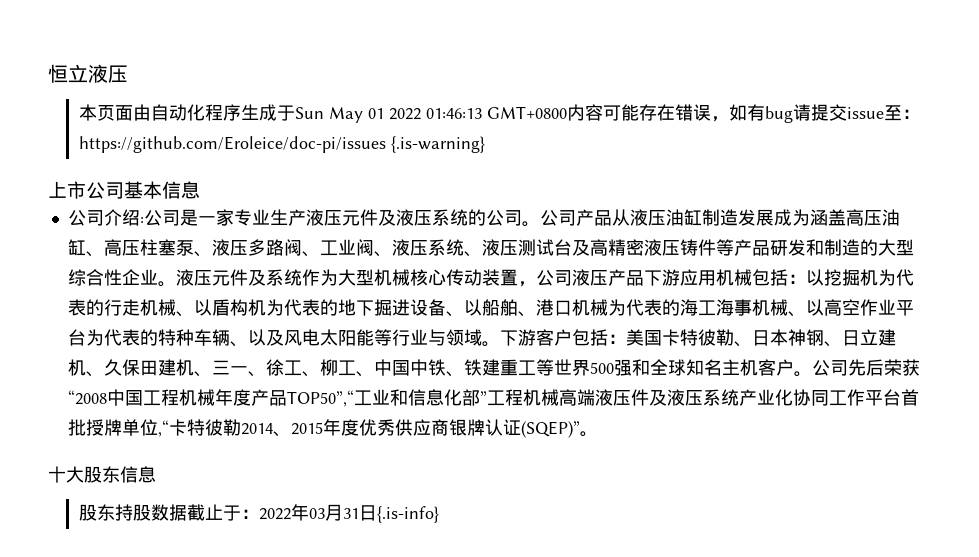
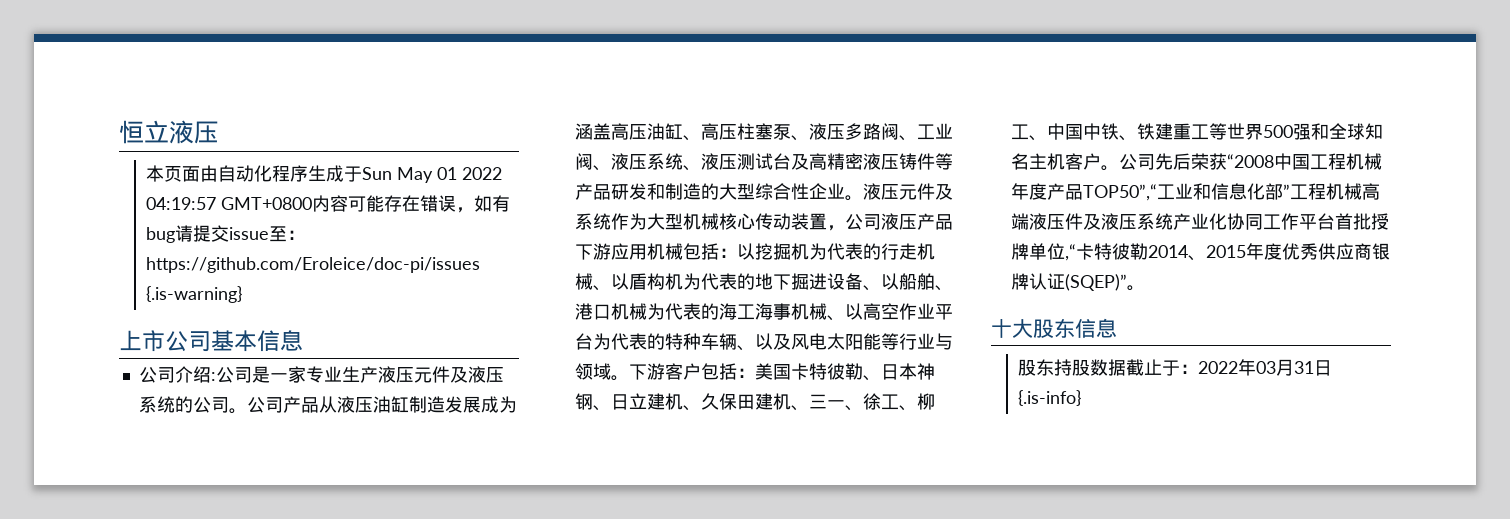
- 本页面由自动化程序生成于Sun May 01 2022 01:46:13 GMT+0800内容可能存在错误，如有bug请提交issue至：https://github.com/Eroleice/doc-pi/issues {.is-warning}
+ 本页面由自动化程序生成于Sun May 01 2022 04:19:57 GMT+0800内容可能存在错误，如有bug请提交issue至：https://github.com/Eroleice/doc-pi/issues {.is-warning}

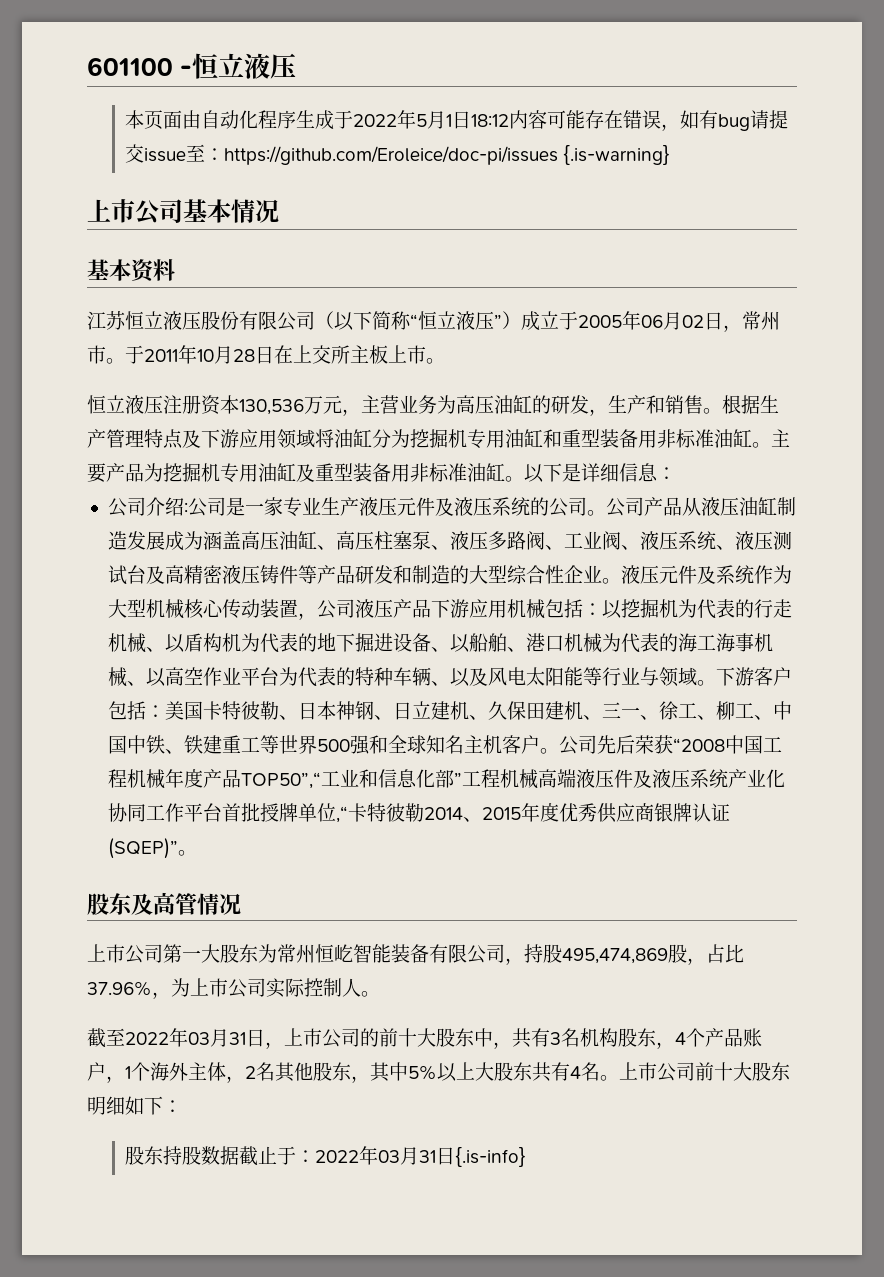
- 恒立液压
+ 601100 -恒立液压
- 本页面由自动化程序生成于Sun May 01 2022 04:19:57 GMT+0800内容可能存在错误，如有bug请提交issue至：https://github.com/Eroleice/doc-pi/issues {.is-warning}
+ 本页面由自动化程序生成于2022年5月1日18:12内容可能存在错误，如有bug请提交issue至：https://github.com/Eroleice/doc-pi/issues {.is-warning}
- 上市公司基本信息
+ 上市公司基本情况
+ 基本资料
+ 江苏恒立液压股份有限公司（以下简称“恒立液压”）成立于2005年06月02日，常州市。于2011年10月28日在上交所主板上市。
+ 恒立液压注册资本130,536万元，主营业务为高压油缸的研发，生产和销售。根据生产管理特点及下游应用领域将油缸分为挖掘机专用油缸和重型装备用非标准油缸。主要产品为挖掘机专用油缸及重型装备用非标准油缸。以下是详细信息：
- 十大股东信息
+ 股东及高管情况
+ 上市公司第一大股东为常州恒屹智能装备有限公司，持股495,474,869股，占比37.96%，为上市公司实际控制人。
+ 截至2022年03月31日，上市公司的前十大股东中，共有3名机构股东，4个产品账户，1个海外主体，2名其他股东，其中5%以上大股东共有4名。上市公司前十大股东明细如下：

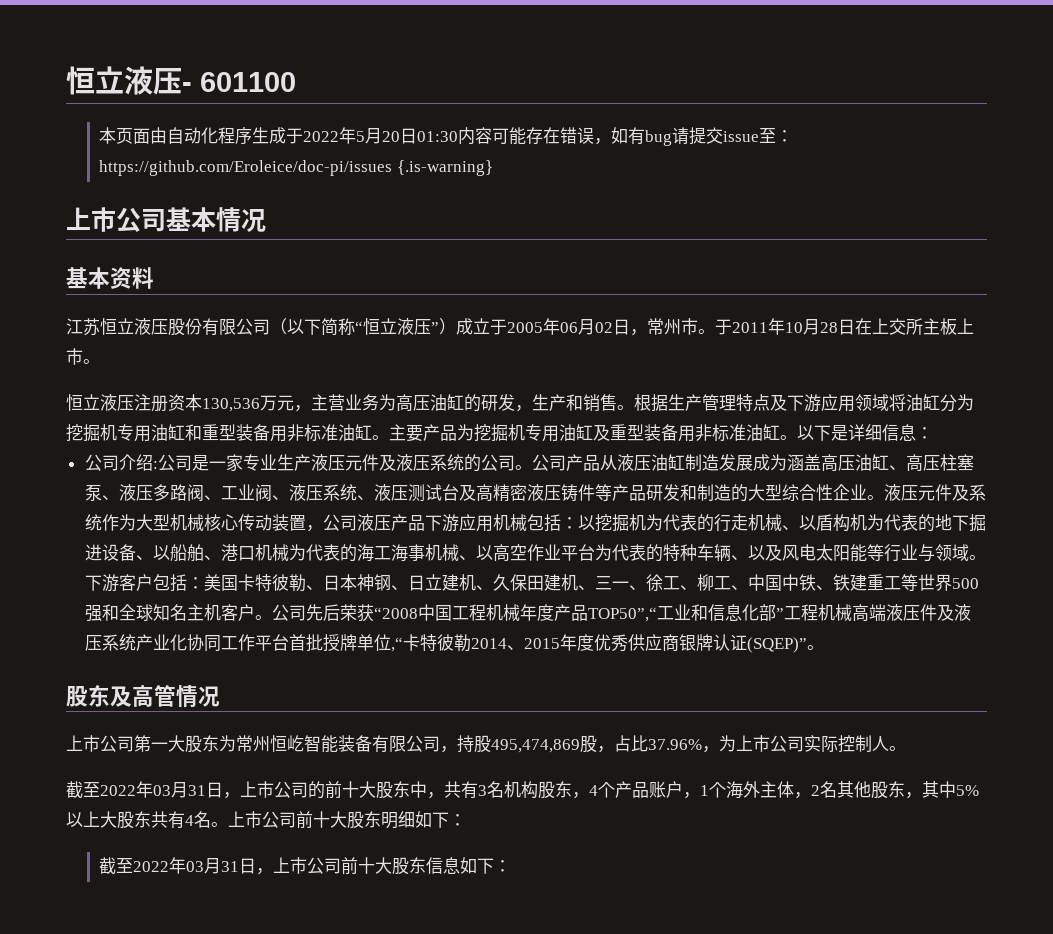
- 601100 -恒立液压
+ 恒立液压- 601100
- 本页面由自动化程序生成于2022年5月1日18:12内容可能存在错误，如有bug请提交issue至：https://github.com/Eroleice/doc-pi/issues {.is-warning}
+ 本页面由自动化程序生成于2022年5月20日01:30内容可能存在错误，如有bug请提交issue至：https://github.com/Eroleice/doc-pi/issues {.is-warning}
- 股东持股数据截止于：2022年03月31日{.is-info}
+ 截至2022年03月31日，上市公司前十大股东信息如下：

